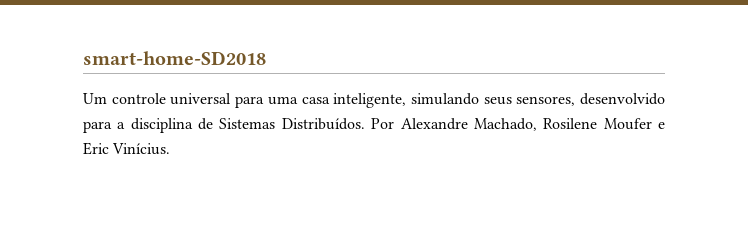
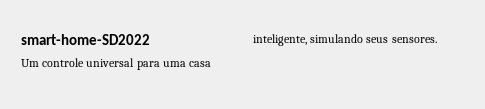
- smart-home-SD2018
+ smart-home-SD2022
- Um controle universal para uma casa inteligente, simulando seus sensores, desenvolvido para a disciplina de Sistemas Distribuídos. Por Alexandre Machado, Rosilene Moufer e Eric Vinícius.
+ Um controle universal para uma casa inteligente, simulando seus sensores.

